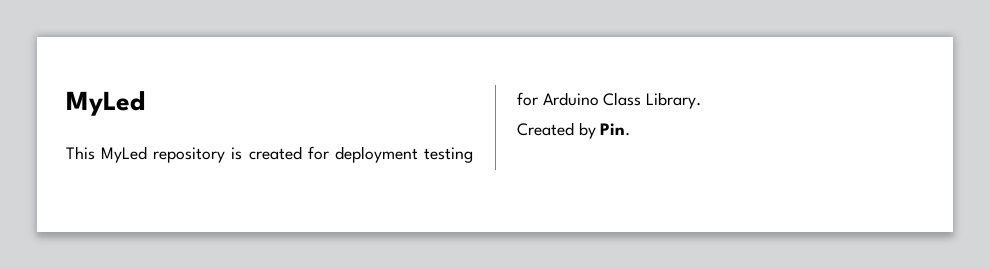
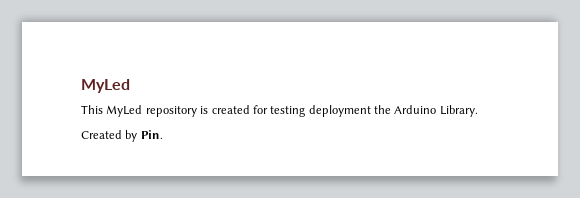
- This MyLed repository is created for deployment testing for Arduino Class Library.
+ This MyLed repository is created for testing deployment the Arduino Library.

